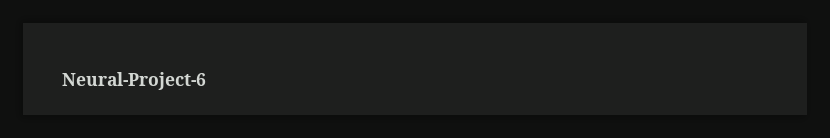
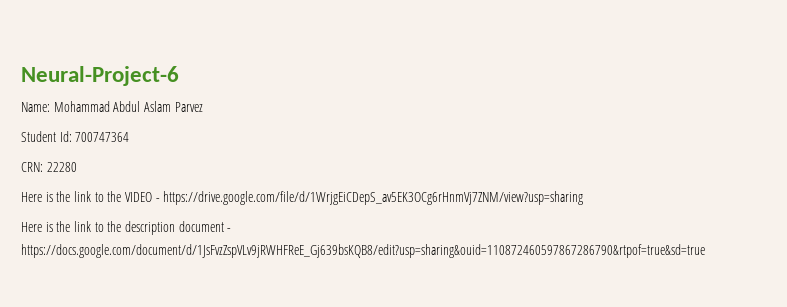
+ Name: Mohammad Abdul Aslam Parvez
+ Student Id: 700747364
+ CRN: 22280
+ Here is the link to the VIDEO - https://drive.google.com/file/d/1WrjgEiCDepS_av5EK3OCg6rHnmVj7ZNM/view?usp=sharing
+ Here is the link to the description document - https://docs.google.com/document/d/1JsFvzZspVLv9jRWHFReE_Gj639bsKQB8/edit?usp=sharing&ouid=110872460597867286790&rtpof=true&sd=true

